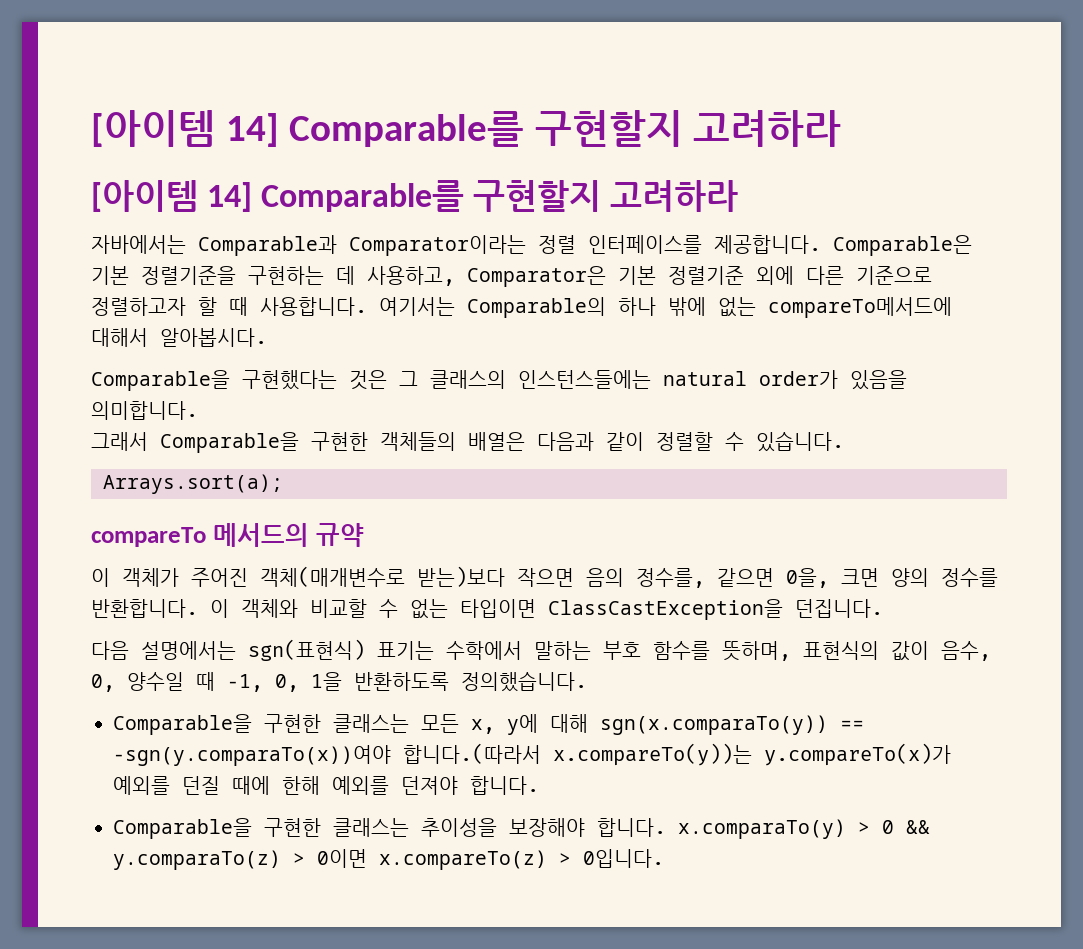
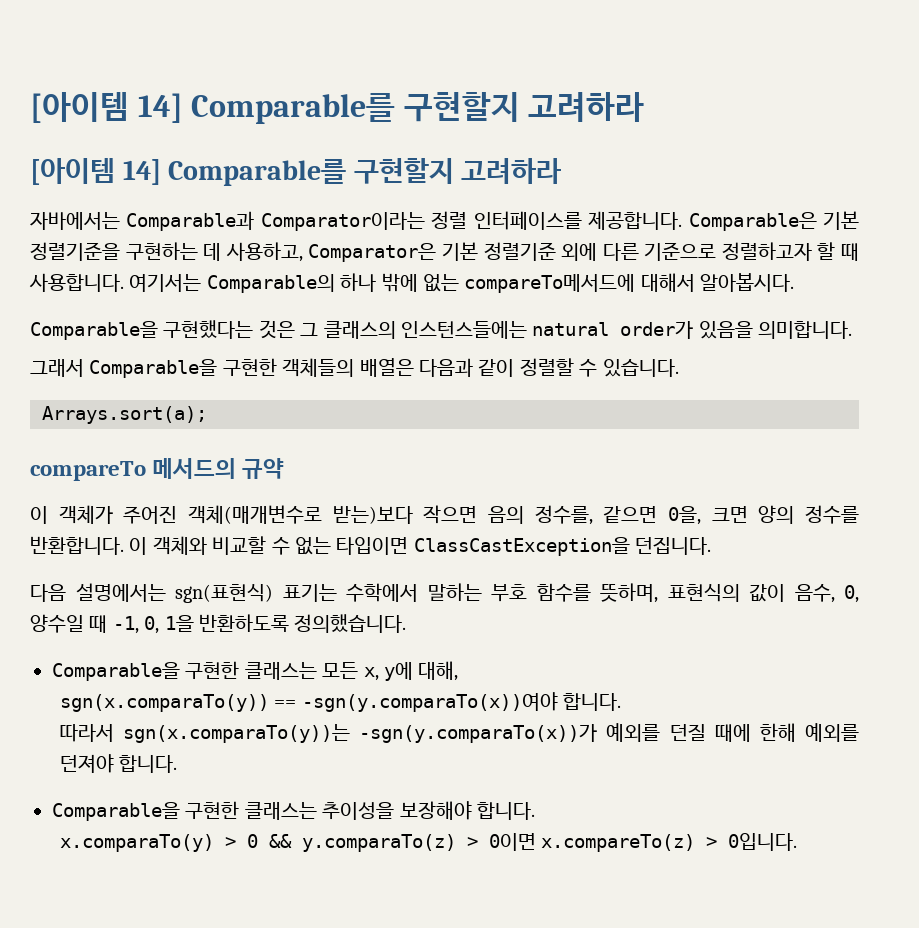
- Comparable을 구현한 클래스는 모든 x, y에 대해 sgn(x.comparaTo(y)) == -sgn(y.comparaTo(x))여야 합니다.(따라서 x.compareTo(y))는 y.compareTo(x)가 예외를 던질 때에 한해 예외를 던져야 합니다.
+ Comparable을 구현한 클래스는 모든 x, y에 대해,
+ sgn(x.comparaTo(y)) == -sgn(y.comparaTo(x))여야 합니다.
+ 따라서 sgn(x.comparaTo(y))는 -sgn(y.comparaTo(x))가 예외를 던질 때에 한해 예외를 던져야 합니다.
- Comparable을 구현한 클래스는 추이성을 보장해야 합니다. x.comparaTo(y) > 0 && y.comparaTo(z) > 0이면 x.compareTo(z) > 0입니다.
+ Comparable을 구현한 클래스는 추이성을 보장해야 합니다.
+ x.comparaTo(y) > 0 && y.comparaTo(z) > 0이면 x.compareTo(z) > 0입니다.

